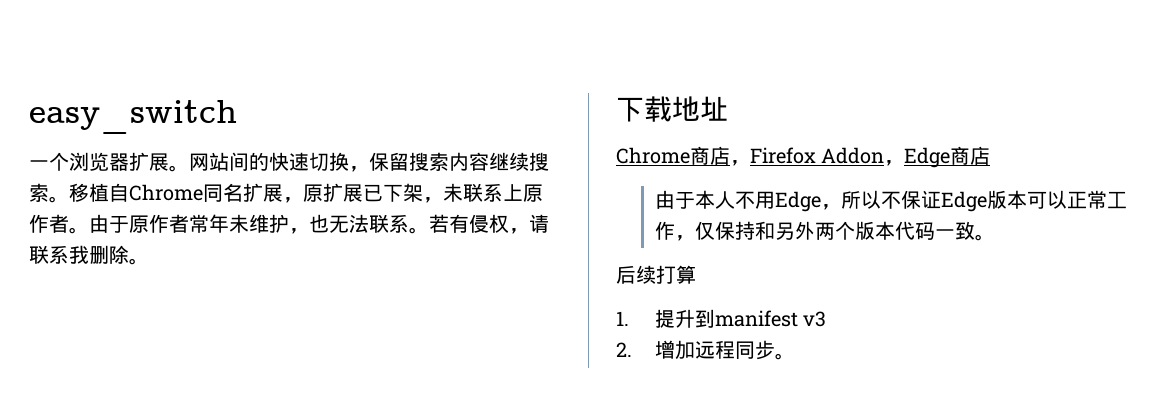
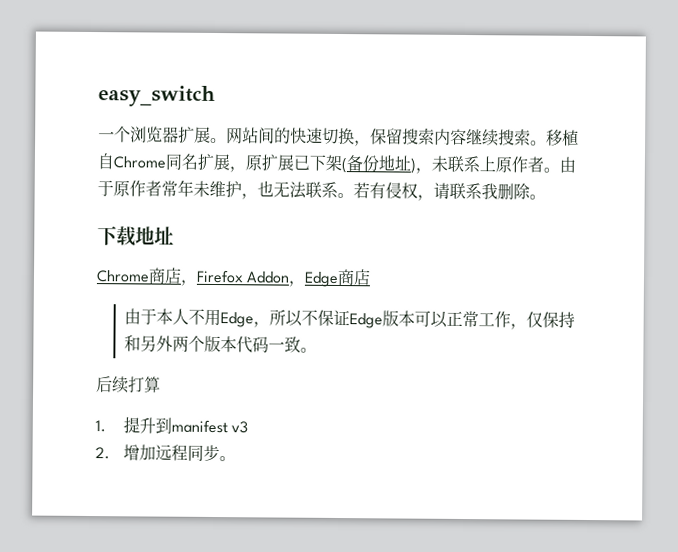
- 移植自Chrome同名扩展，原扩展已下架，未联系上原作者。
+ 移植自Chrome同名扩展，原扩展已下架(备份地址)，未联系上原作者。

